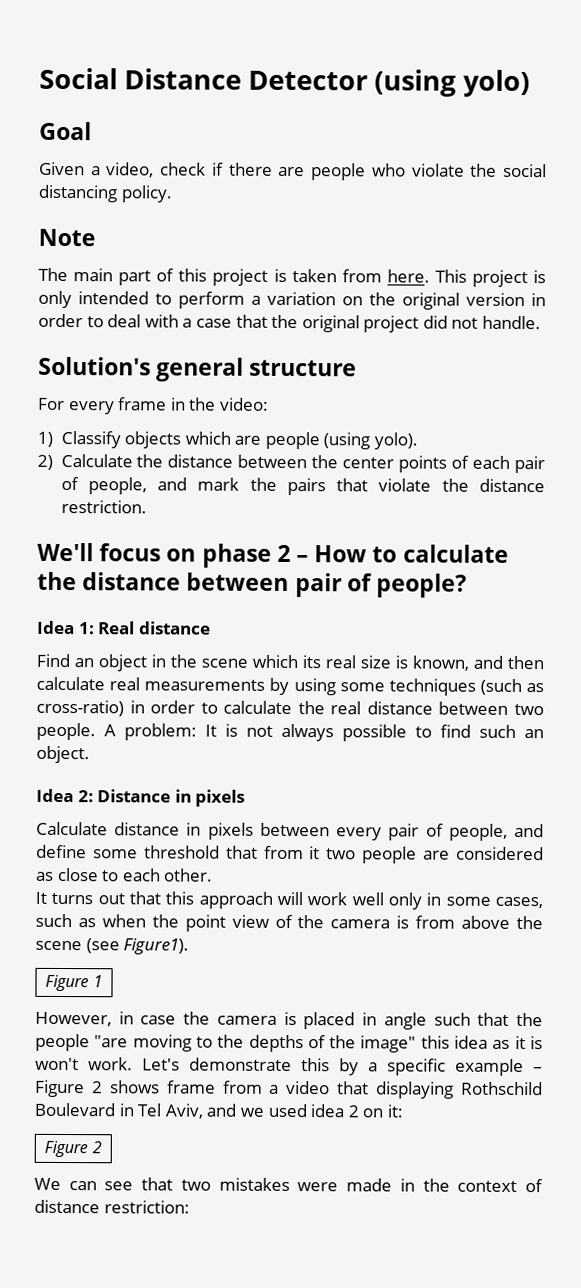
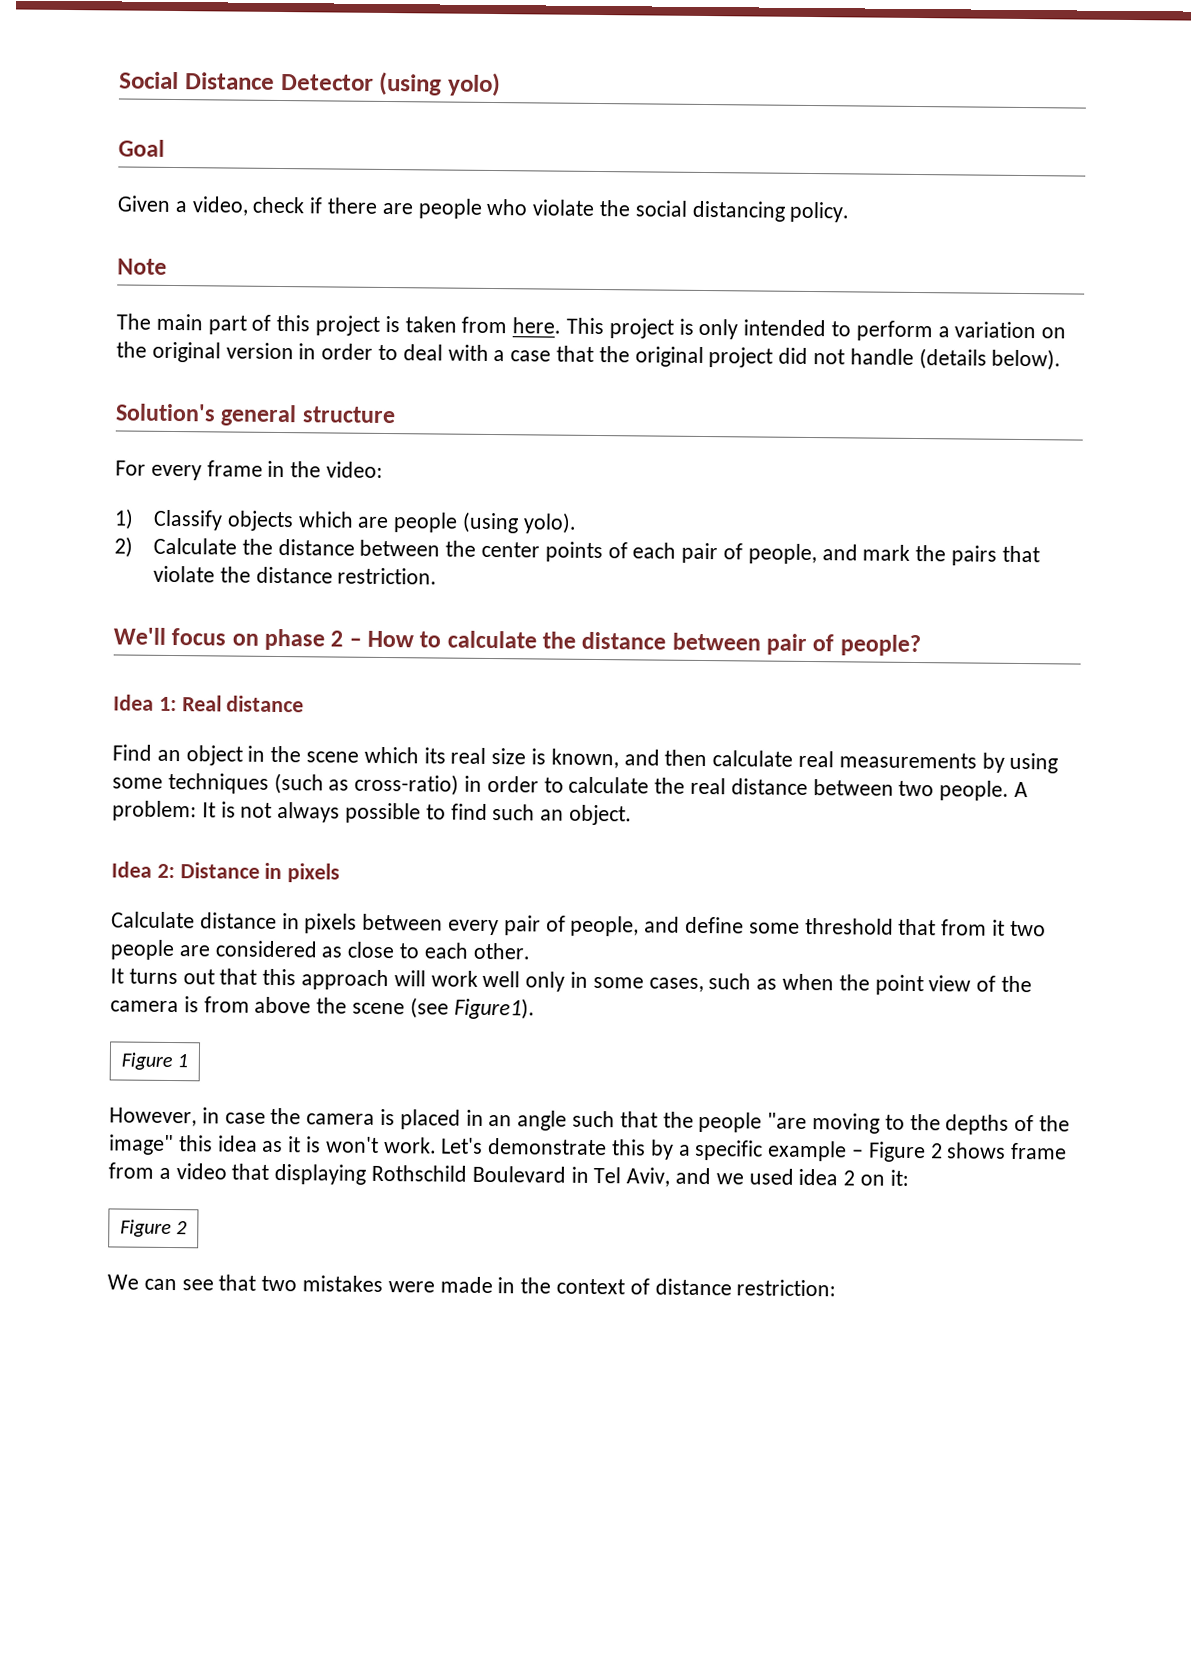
- This project is only intended to perform a variation on the original version in order to deal with a case that the original project did not handle.
+ This project is only intended to perform a variation on the original version in order to deal with a case that the original project did not handle (details below).
- However, in case the camera is placed in angle such that the people "are moving to the depths of the image" this idea as it is won't work.
+ However, in case the camera is placed in an angle such that the people "are moving to the depths of the image" this idea as it is won't work.

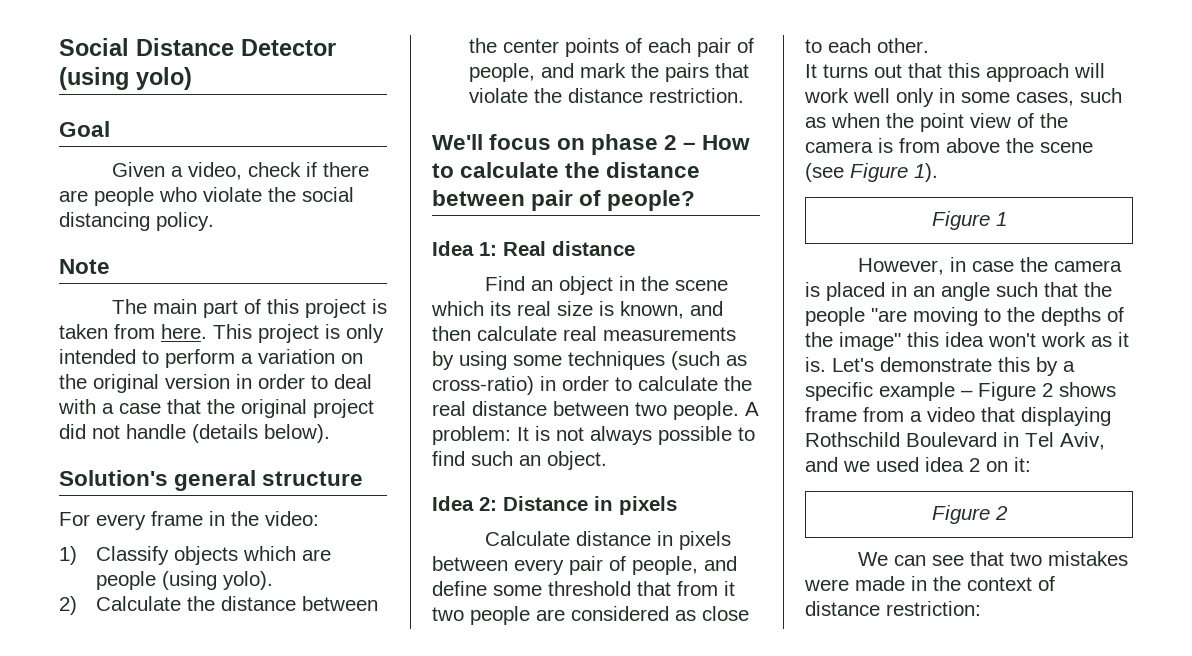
- It turns out that this approach will work well only in some cases, such as when the point view of the camera is from above the scene (see Figure1).
+ It turns out that this approach will work well only in some cases, such as when the point view of the camera is from above the scene (see Figure 1).
- However, in case the camera is placed in an angle such that the people "are moving to the depths of the image" this idea as it is won't work.
+ However, in case the camera is placed in an angle such that the people "are moving to the depths of the image" this idea won't work as it is.

